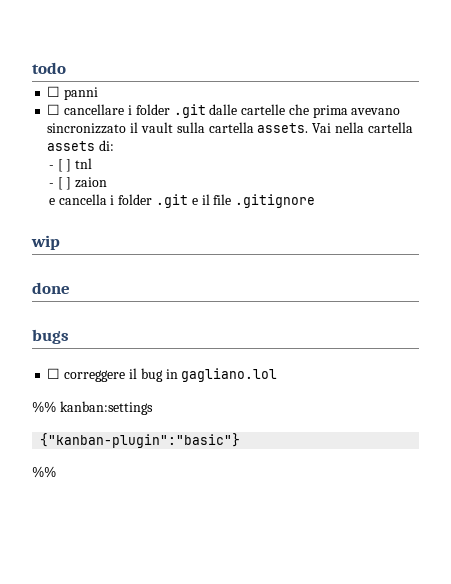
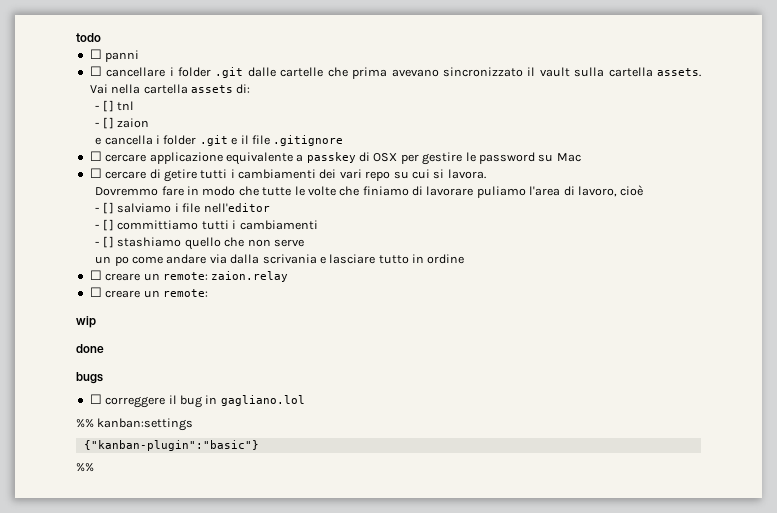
+ ☐ cercare applicazione equivalente a passkey di OSX per gestire le password su Mac
+ ☐ cercare di getire tutti i cambiamenti dei vari repo su cui si lavora.
+ Dovremmo fare in modo che tutte le volte che finiamo di lavorare puliamo l'area di lavoro, cioè
+ - [ ] salviamo i file nell'editor
+ - [ ] committiamo tutti i cambiamenti
+ - [ ] stashiamo quello che non serve
+ un po come andare via dalla scrivania e lasciare tutto in ordine
+ ☐ creare un remote: zaion.relay
+ ☐ creare un remote:

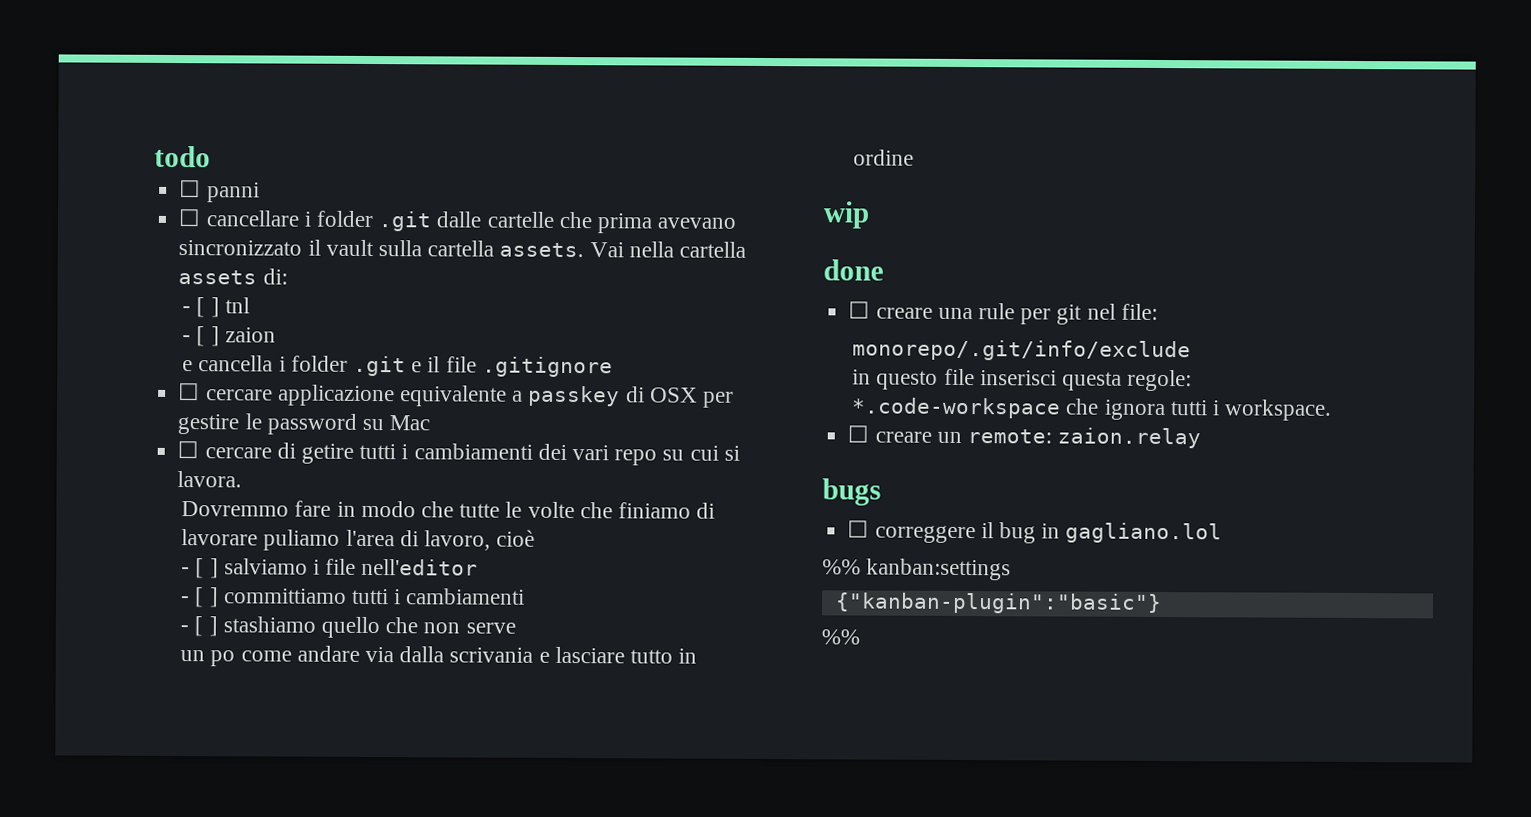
+ wip
+ done
+ ☐ creare una rule per git nel file:
+ monorepo/.git/info/exclude
+ in questo file inserisci questa regole:
+ *.code-workspace che ignora tutti i workspace.
  ☐ creare un remote: zaion.relay
- ☐ creare un remote:
- wip
- done

